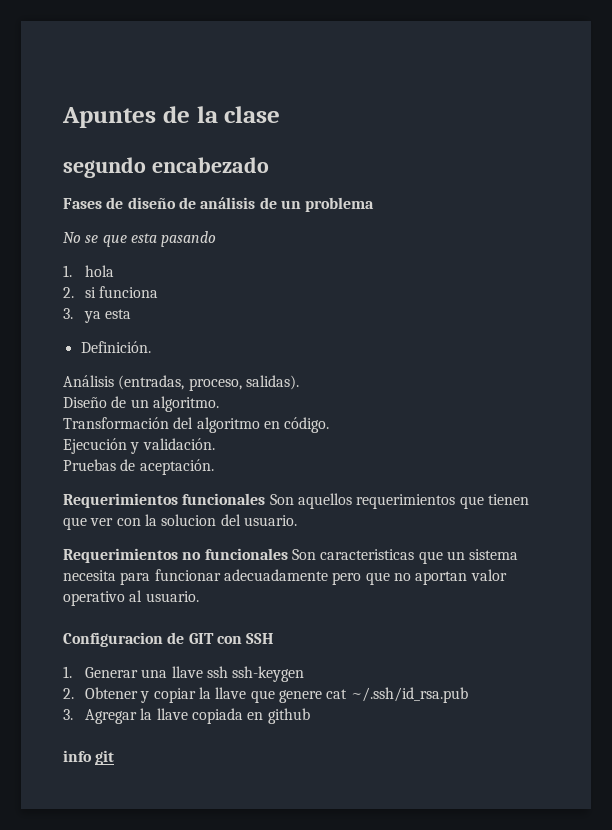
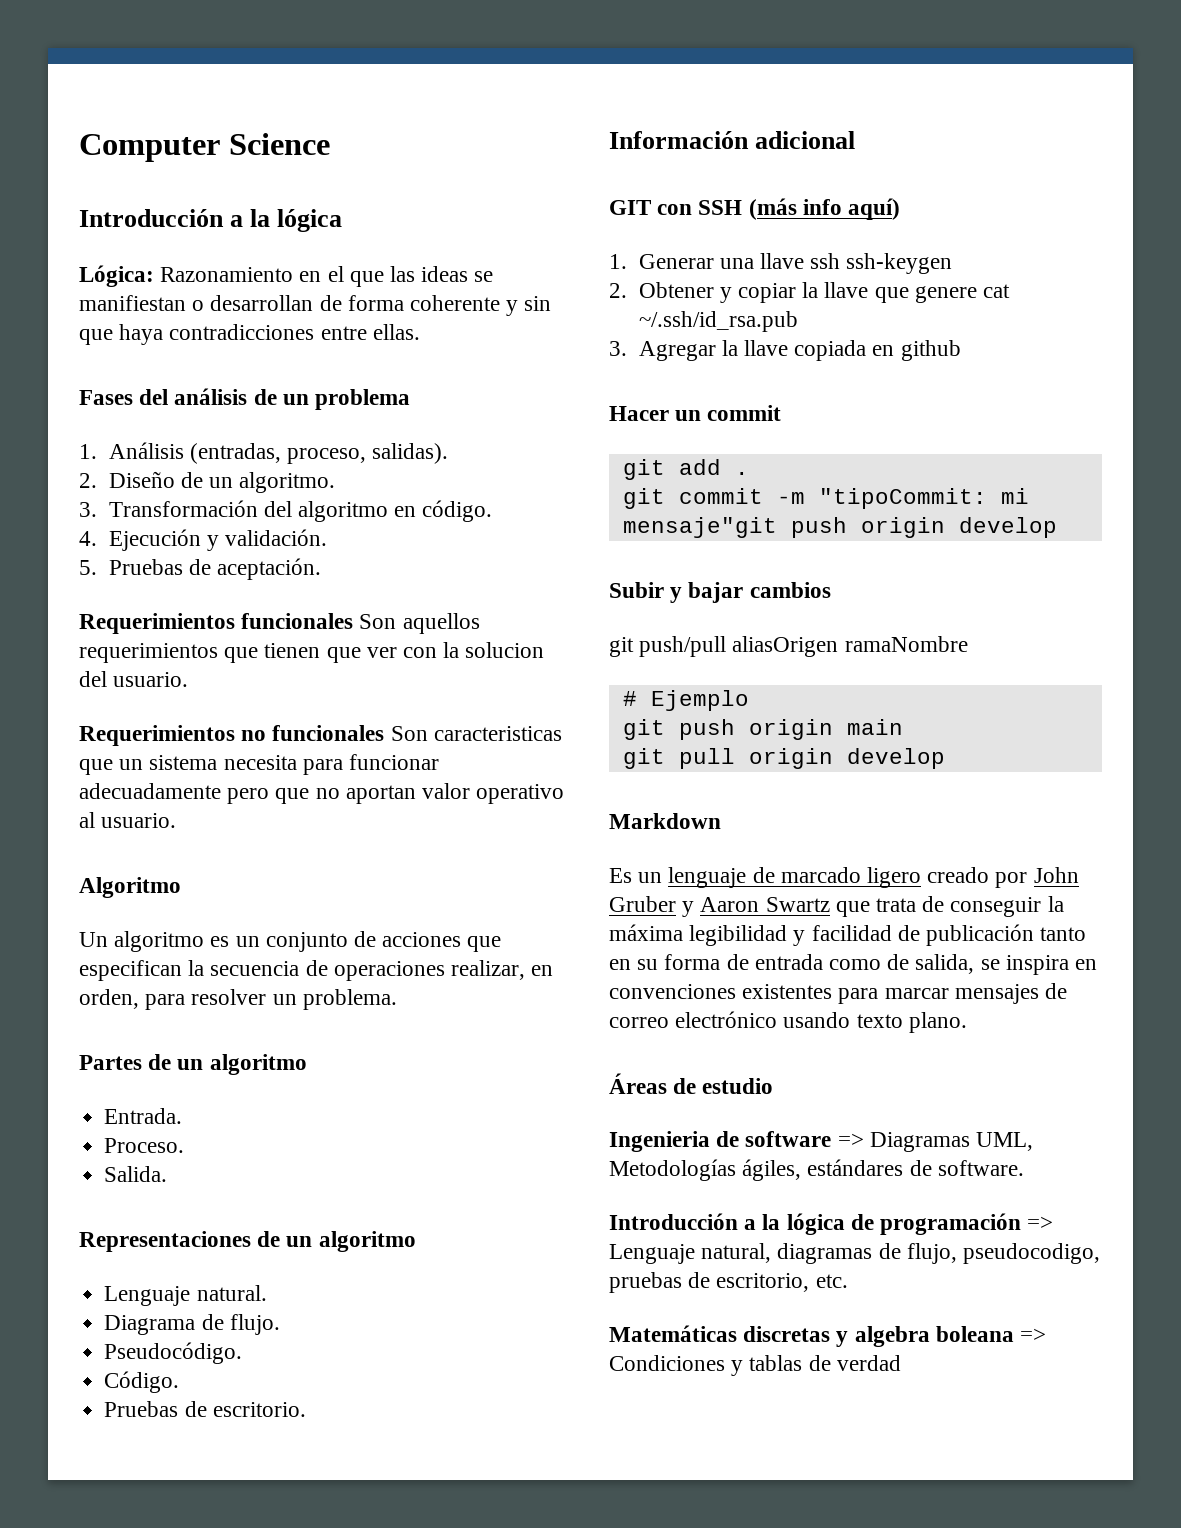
- Apuntes de la clase
- segundo encabezado
- Fases de diseño de análisis de un problema
- No se que esta pasando
- 1. hola
- 2. si funciona
- 3. ya esta
- Definición.
- Análisis (entradas, proceso, salidas).
+ Computer Science
+ Introducción a la lógica
+ Lógica: Razonamiento en el que las ideas se manifiestan o desarrollan de forma coherente y sin que haya contradicciones entre ellas.
+ Fases del análisis de un problema
+ 1. Análisis (entradas, proceso, salidas).
- Diseño de un algoritmo.
+ 2. Diseño de un algoritmo.
- Transformación del algoritmo en código.
+ 3. Transformación del algoritmo en código.
- Ejecución y validación.
+ 4. Ejecución y validación.
- Pruebas de aceptación.
+ 5. Pruebas de aceptación.
- Configuracion de GIT con SSH
+ Algoritmo
+ Un algoritmo es un conjunto de acciones que especifican la secuencia de operaciones realizar, en orden, para resolver un problema.
+ Partes de un algoritmo
+ Entrada.
+ Proceso.
+ Salida.
+ Representaciones de un algoritmo
+ Lenguaje natural.
+ Diagrama de flujo.
+ Pseudocódigo.
+ Código.
+ Pruebas de escritorio.
+ Información adicional
+ GIT con SSH (más info aquí)
- info git
+ Hacer un commit
+ git add .
+ git commit -m "tipoCommit: mi mensaje"git push origin develop
+ Subir y bajar cambios
+ git push/pull aliasOrigen ramaNombre
+ # Ejemplo
+ git push origin main
+ git pull origin develop
+ Markdown
+ Es un lenguaje de marcado ligero creado por John Gruber y Aaron Swartz que trata de conseguir la máxima legibilidad y facilidad de publicación tanto en su forma de entrada como de salida, se inspira en convenciones existentes para marcar mensajes de correo electrónico usando texto plano.
+ Áreas de estudio
+ Ingenieria de software => Diagramas UML, Metodologías ágiles, estándares de software.
+ Introducción a la lógica de programación => Lenguaje natural, diagramas de flujo, pseudocodigo, pruebas de escritorio, etc.
+ Matemáticas discretas y algebra boleana => Condiciones y tablas de verdad

